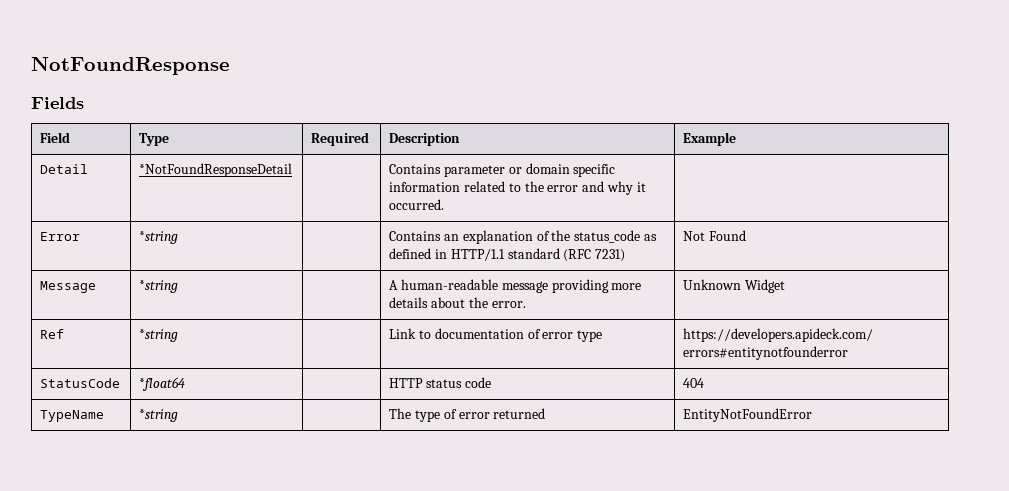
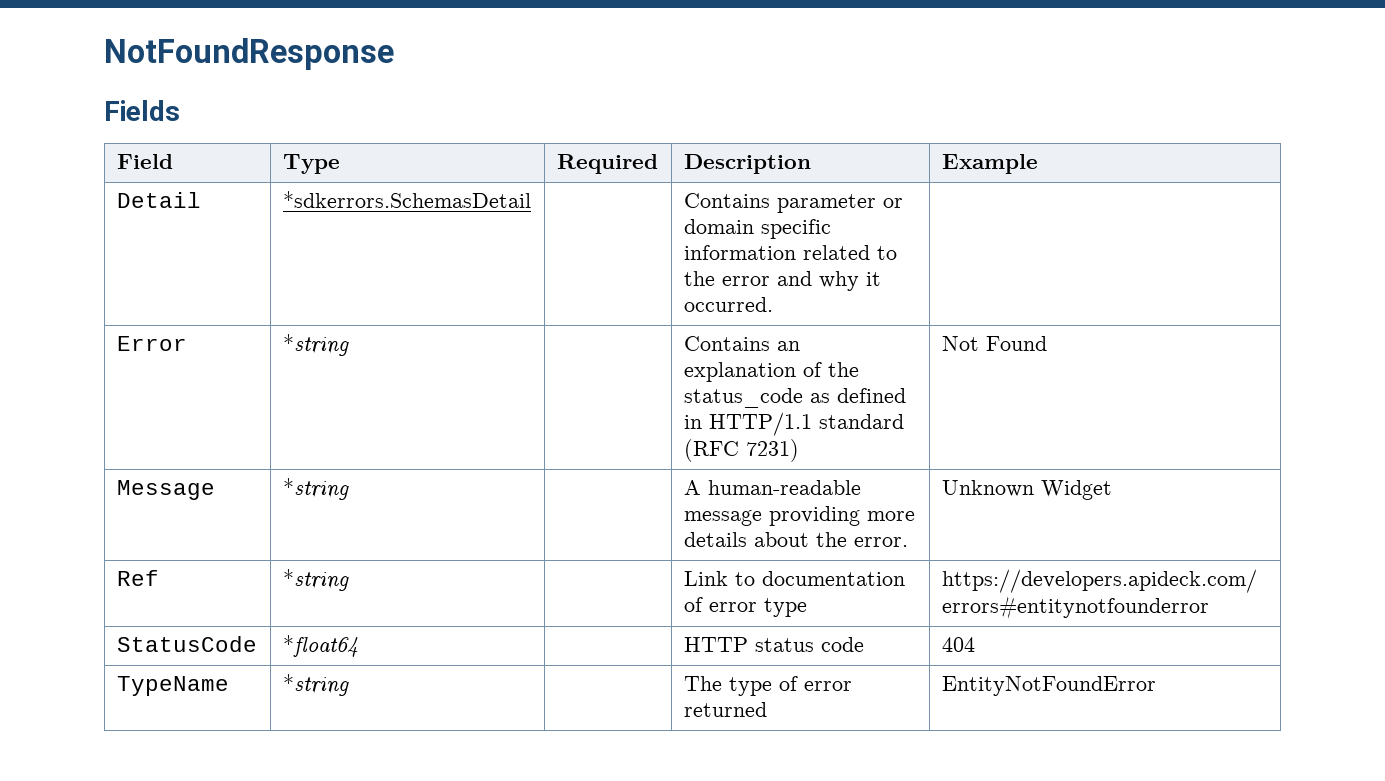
- Detail | *NotFoundResponseDetail | | Contains parameter or domain specific information related to the error and why it occurred. |
+ Detail | *sdkerrors.SchemasDetail | | Contains parameter or domain specific information related to the error and why it occurred. |

